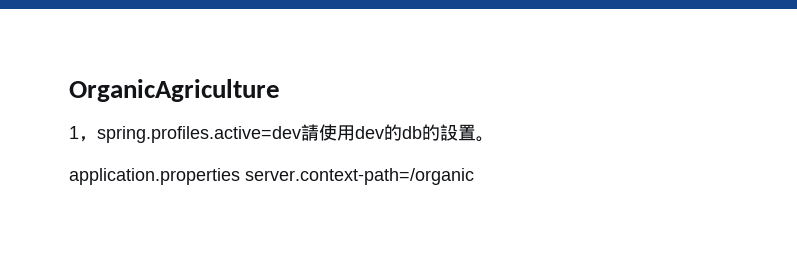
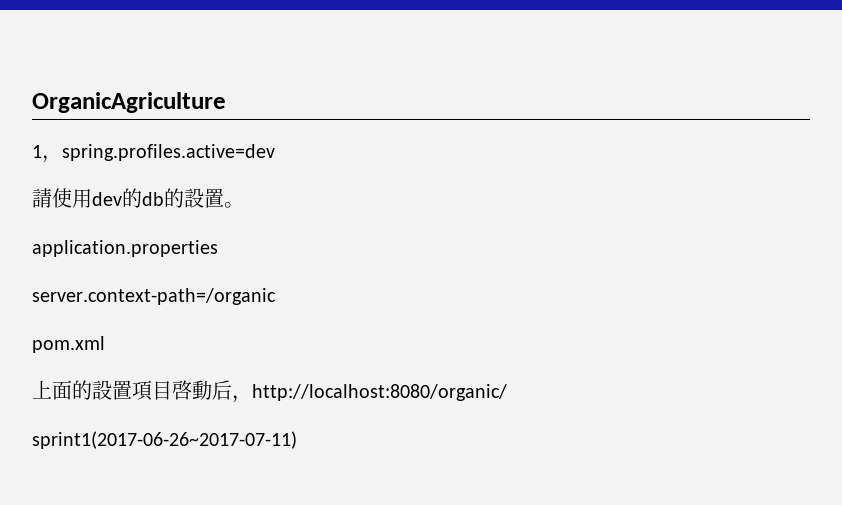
- 1，spring.profiles.active=dev請使用dev的db的設置。
+ 1，spring.profiles.active=dev
+ 請使用dev的db的設置。
- application.properties server.context-path=/organic
+ application.properties
+ server.context-path=/organic
+ pom.xml
+ 上面的設置項目啓動后，http://localhost:8080/organic/
+ sprint1(2017-06-26~2017-07-11)

